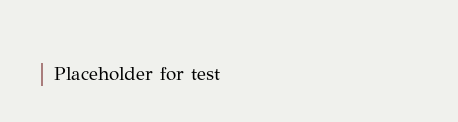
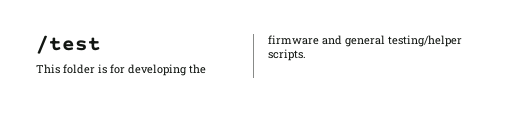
- Placeholder for test
+ /test
+ This folder is for developing the firmware and general testing/helper scripts.

